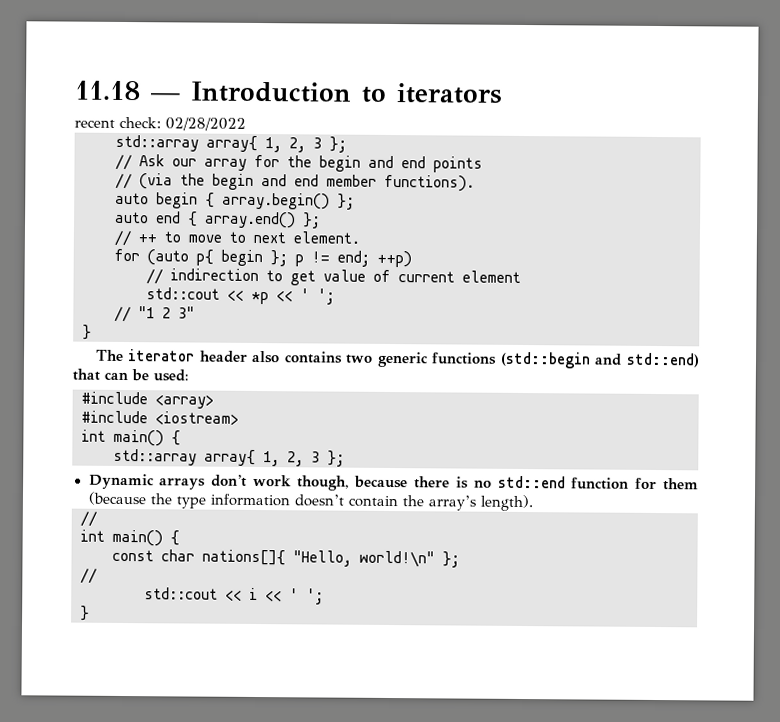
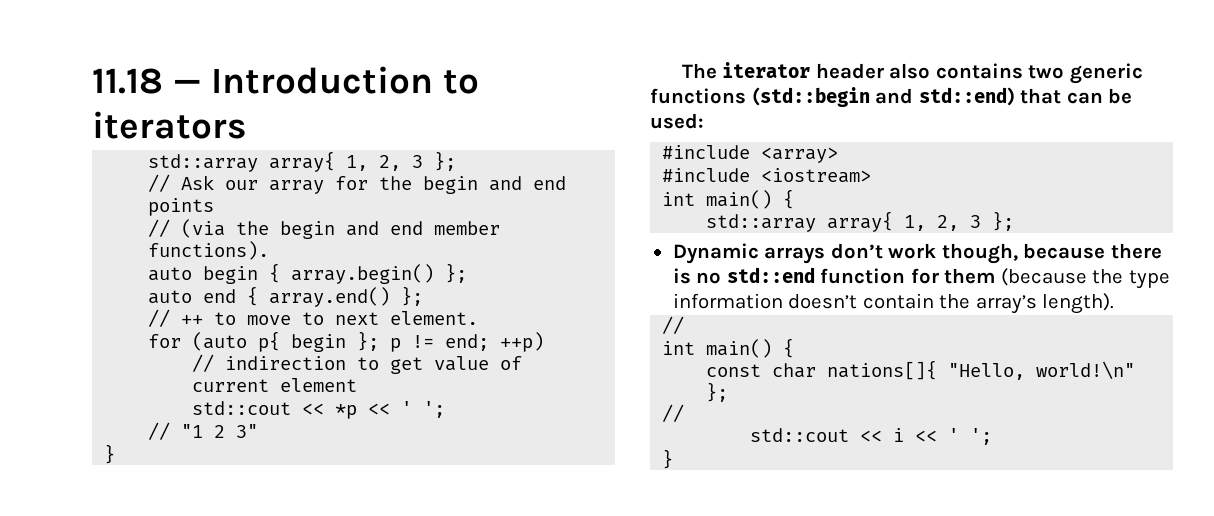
- recent check: 02/28/2022

